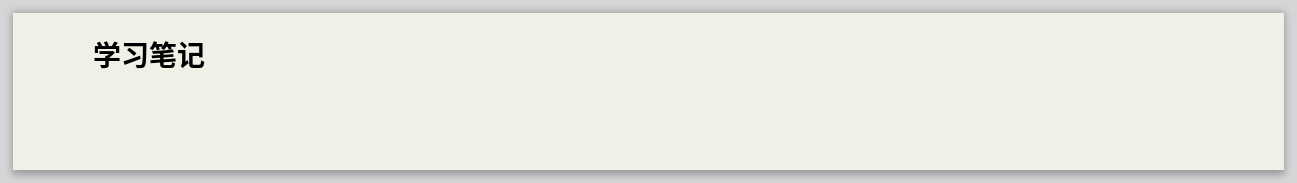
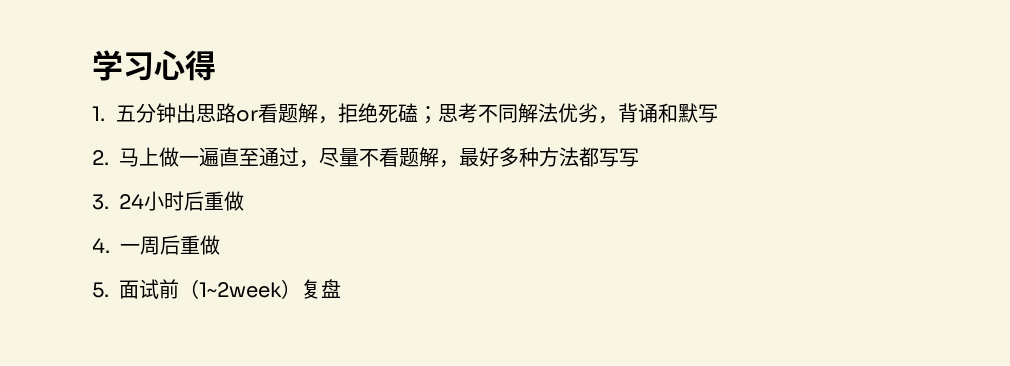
- 学习笔记
+ 学习心得
+ 1.五分钟出思路or看题解，拒绝死磕；思考不同解法优劣，背诵和默写
+ 2.马上做一遍直至通过，尽量不看题解，最好多种方法都写写
+ 3. 24小时后重做
+ 4.一周后重做
+ 5.面试前（1~2week）复盘

